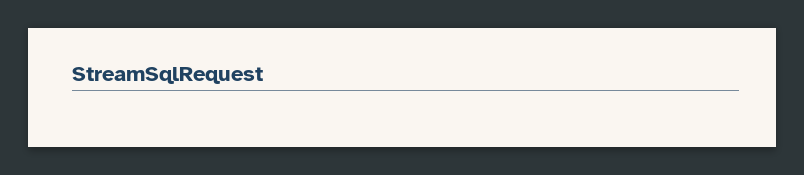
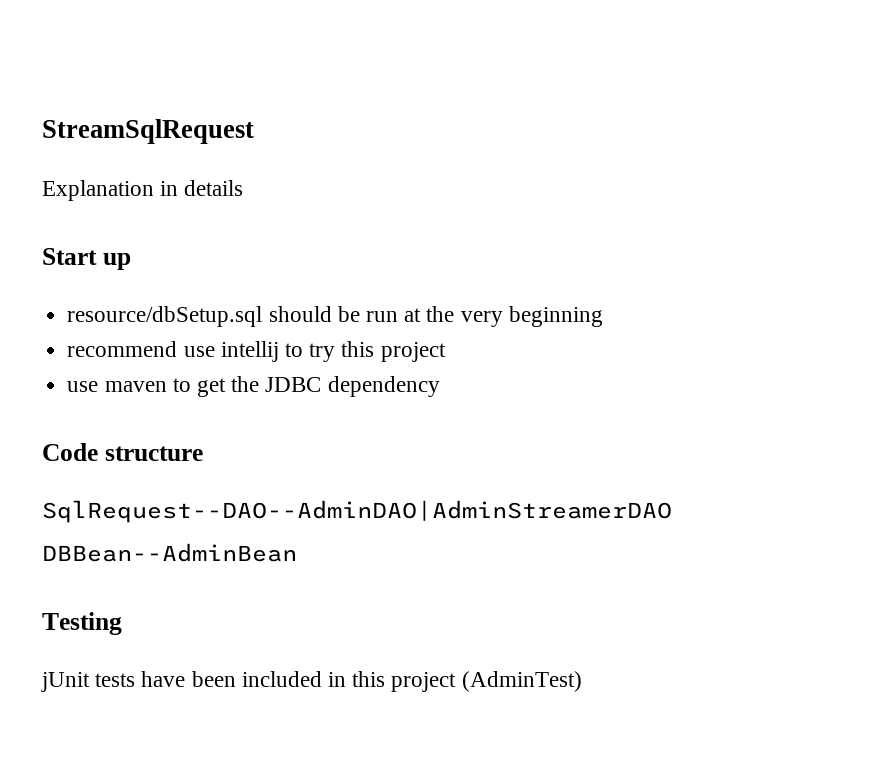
+ Explanation in details
+ Start up
+ resource/dbSetup.sql should be run at the very beginning
+ recommend use intellij to try this project
+ use maven to get the JDBC dependency
+ Code structure
+ SqlRequest--DAO--AdminDAO|AdminStreamerDAO
+ DBBean--AdminBean
+ Testing
+ jUnit tests have been included in this project (AdminTest)

